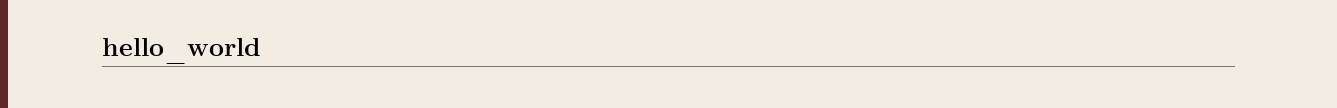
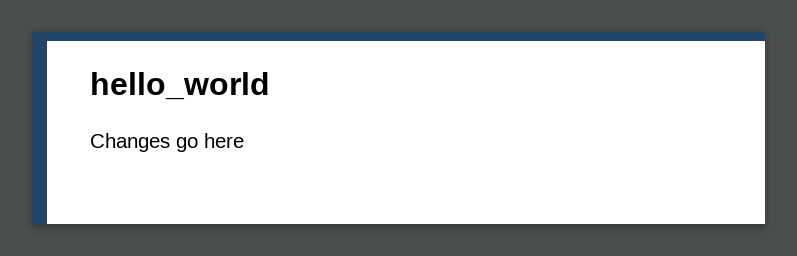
+ Changes go here

